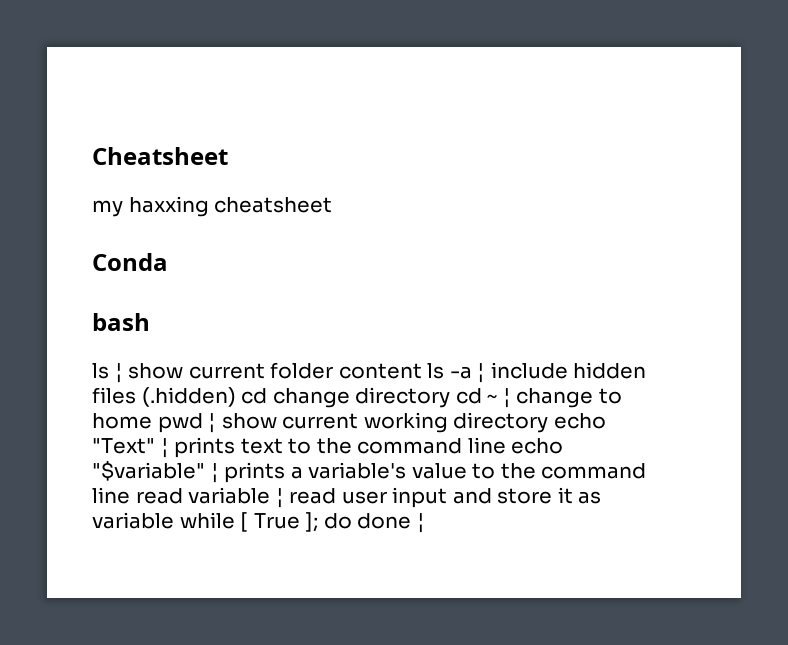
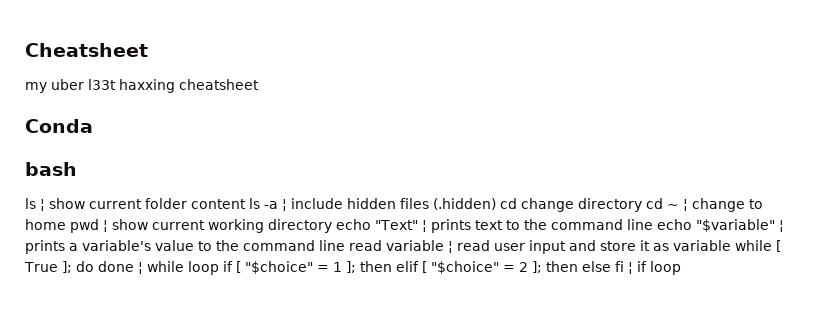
- my haxxing cheatsheet
+ my uber l33t haxxing cheatsheet
- do done ¦
+ do done ¦ while loop if [ "$choice" = 1 ]; then elif [ "$choice" = 2 ]; then else fi ¦ if loop

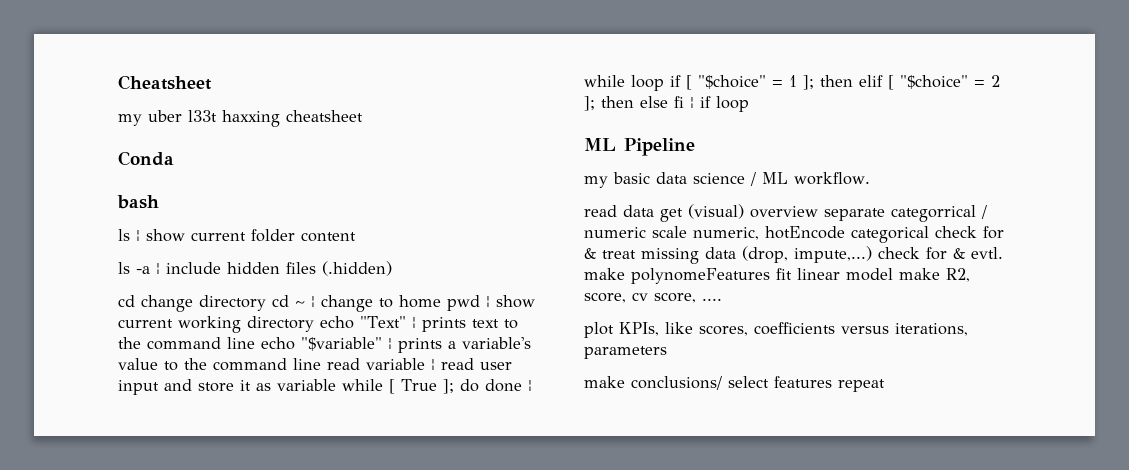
- ls ¦ show current folder content ls -a ¦ include hidden files (.hidden) cd change directory cd ~ ¦ change to home pwd ¦ show current working directory echo "Text" ¦ prints text to the command line echo "$variable" ¦ prints a variable's value to the command line read variable ¦ read user input and store it as variable while [ True ];
+ ls ¦ show current folder content
+ ls -a ¦ include hidden files (.hidden)
+ cd change directory cd ~ ¦ change to home pwd ¦ show current working directory echo "Text" ¦ prints text to the command line echo "$variable" ¦ prints a variable's value to the command line read variable ¦ read user input and store it as variable while [ True ];
+ ML Pipeline
+ my basic data science / ML workflow.
+ read data get (visual) overview separate categorrical / numeric scale numeric, hotEncode categorical check for & treat missing data (drop, impute,...) check for & evtl. make polynomeFeatures fit linear model make R2, score, cv score, ....
+ plot KPIs, like scores, coefficients versus iterations, parameters
+ make conclusions/ select features repeat

